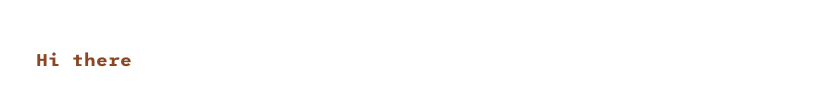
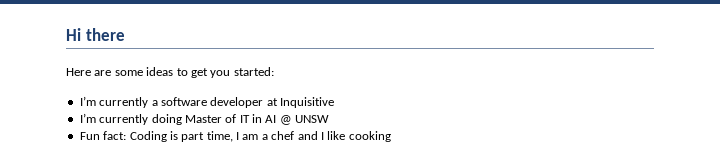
+ Here are some ideas to get you started:
+ I’m currently a software developer at Inquisitive
+ I’m currently doing Master of IT in AI @ UNSW
+ Fun fact: Coding is part time, I am a chef and I like cooking

